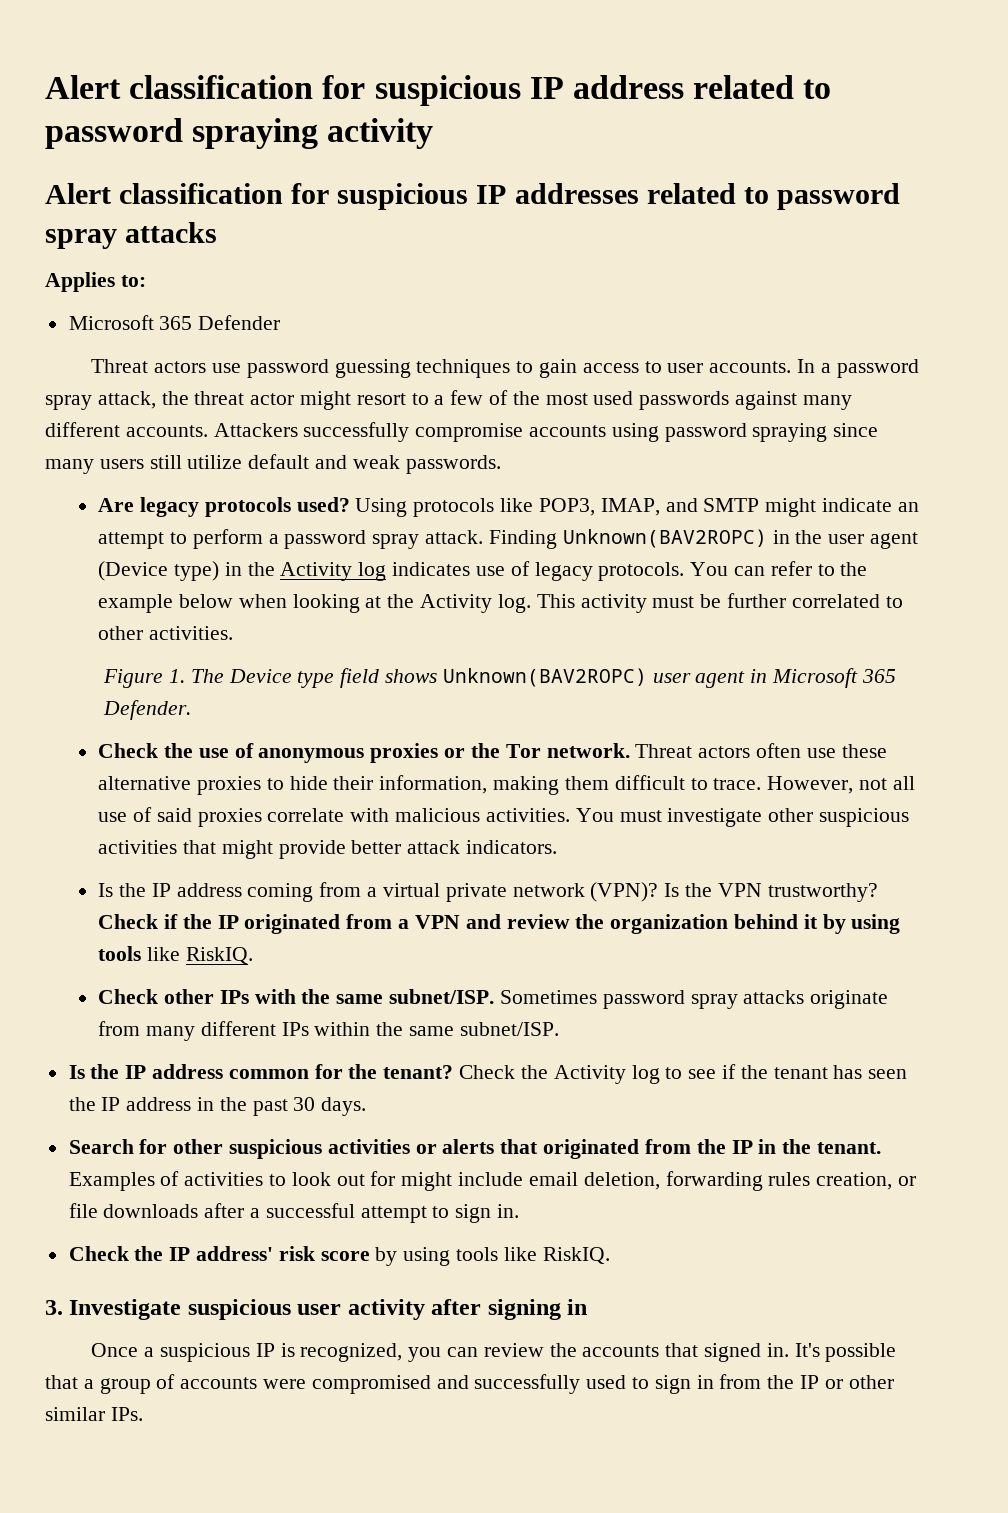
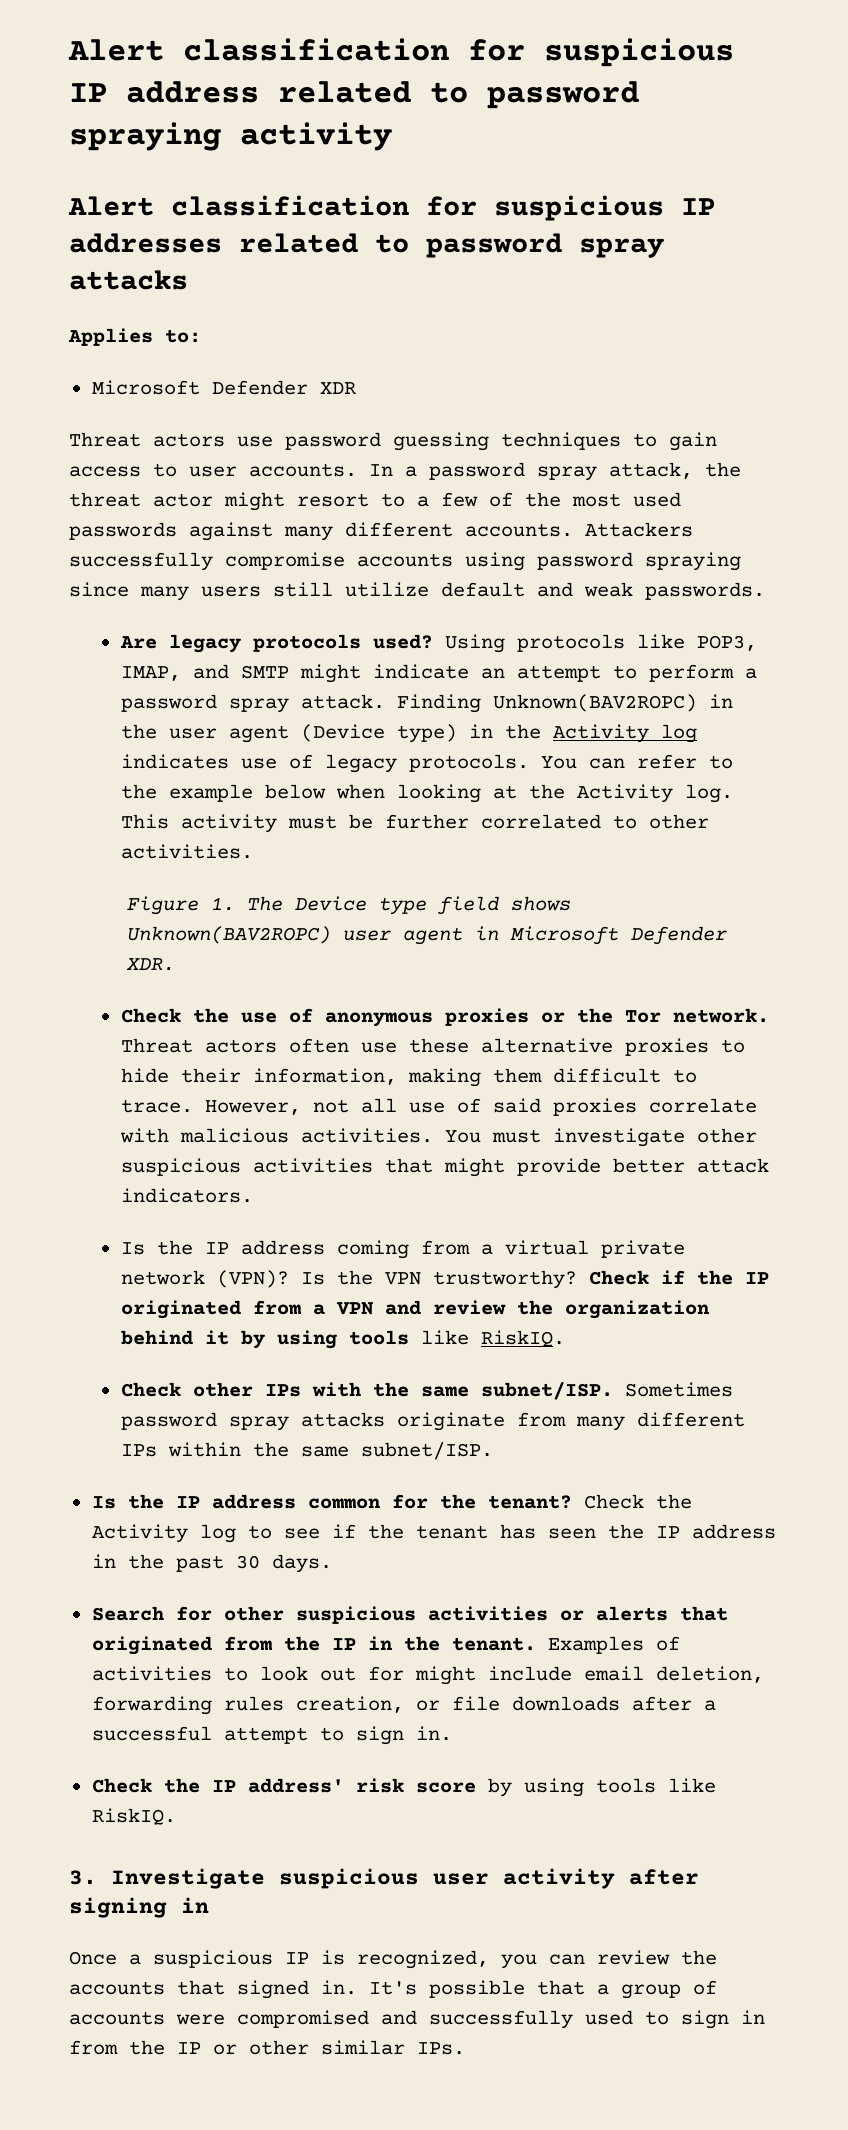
- Microsoft 365 Defender
+ Microsoft Defender XDR
- Figure 1. The Device type field shows Unknown(BAV2ROPC) user agent in Microsoft 365 Defender.
+ Figure 1. The Device type field shows Unknown(BAV2ROPC) user agent in Microsoft Defender XDR.

